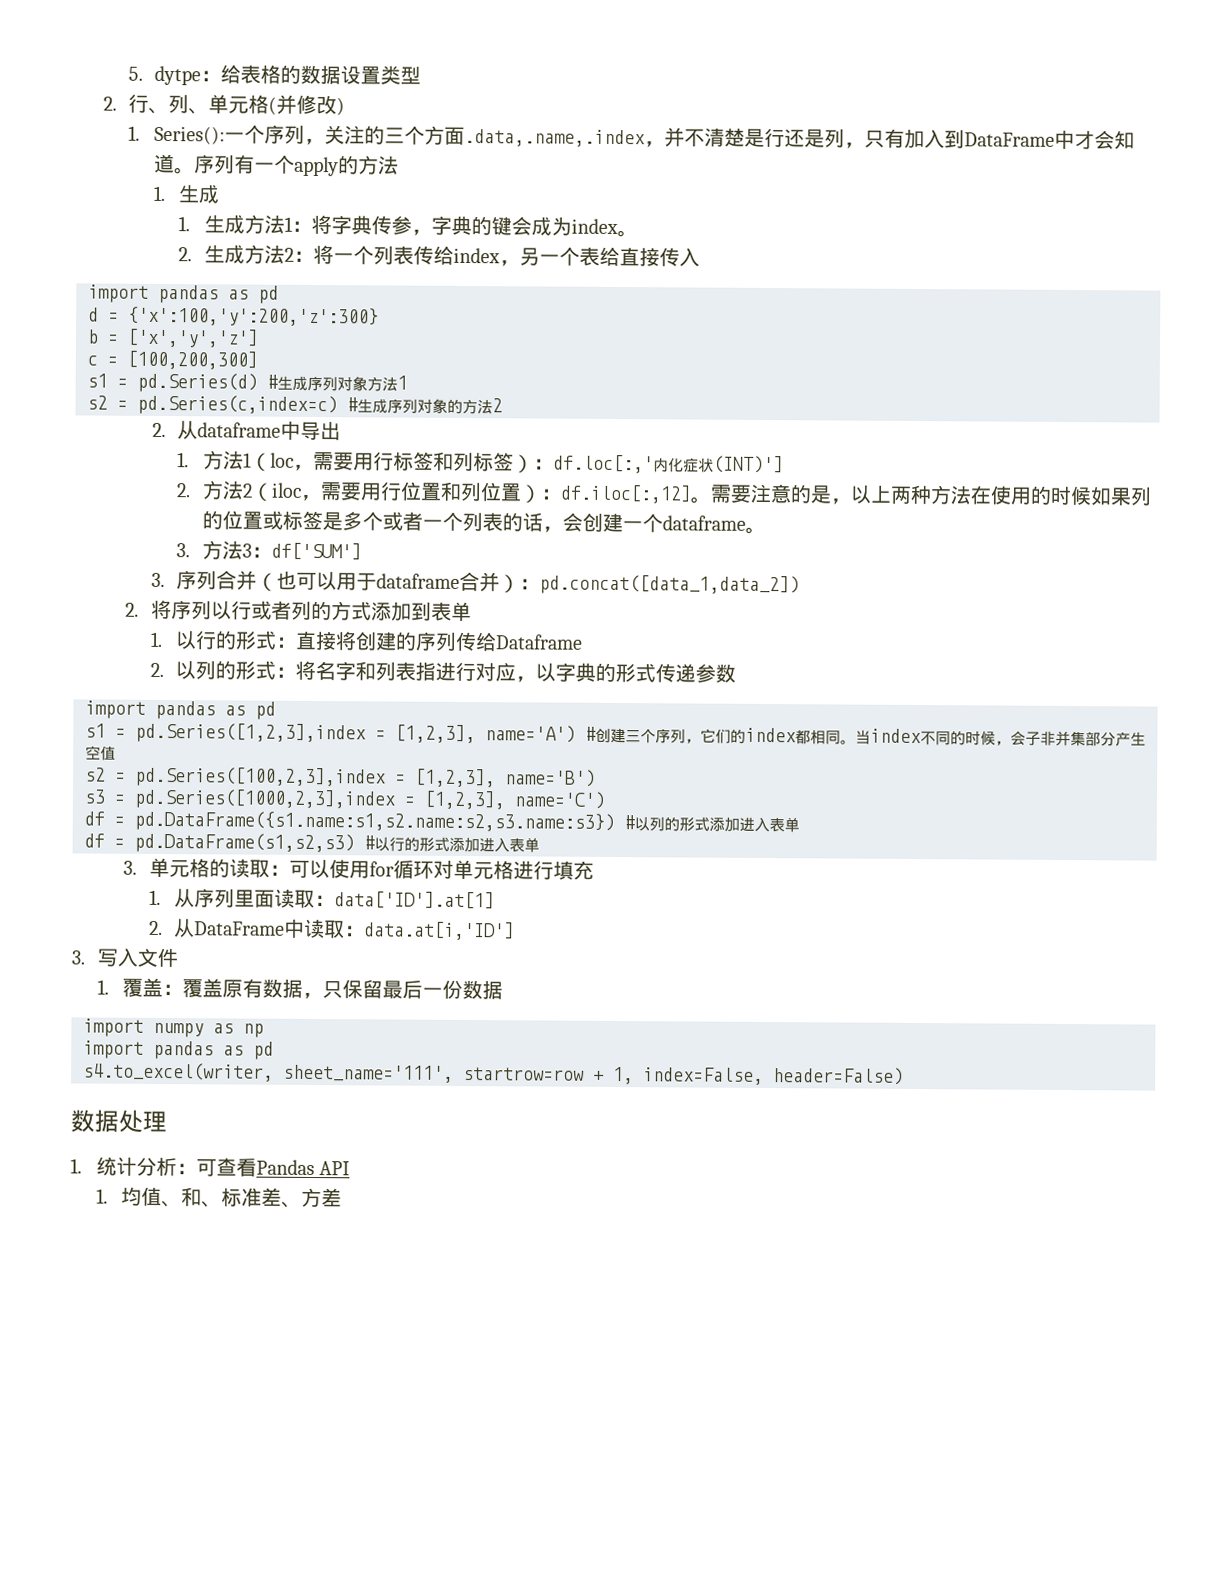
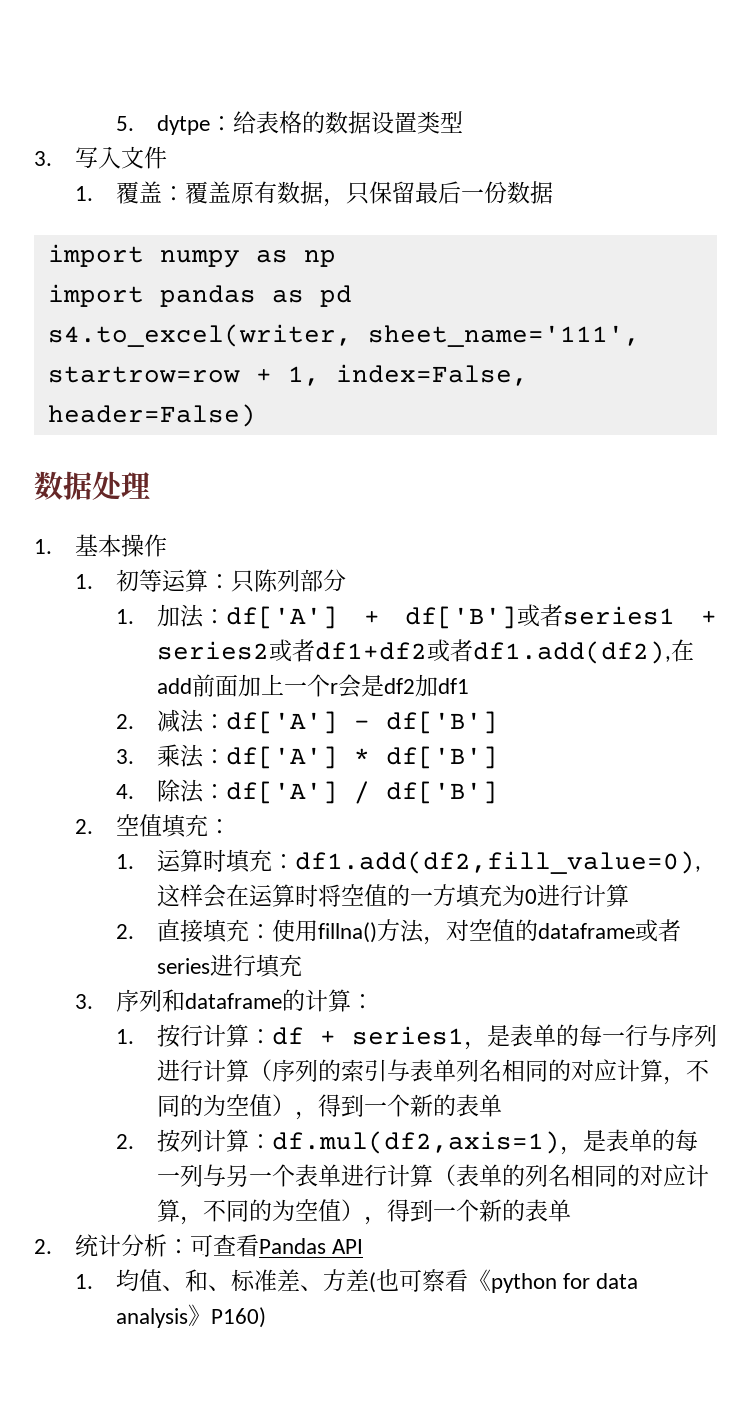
- 2.行、列、单元格(并修改)
- 1. Series():一个序列，关注的三个方面.data,.name,.index，并不清楚是行还是列，只有加入到DataFrame中才会知道。序列有一个apply的方法
- 1.生成
- 1.生成方法1：将字典传参，字典的键会成为index。
- 2.生成方法2：将一个列表传给index，另一个表给直接传入
- import pandas as pd
- d = {'x':100,'y':200,'z':300}
- b = ['x','y','z']
- c = [100,200,300]
- s1 = pd.Series(d) #生成序列对象方法1
- s2 = pd.Series(c,index=c) #生成序列对象的方法2
- 2.从dataframe中导出
- 1.方法1（loc，需要用行标签和列标签）：df.loc[:,'内化症状(INT)']
- 2.方法2（iloc，需要用行位置和列位置）：df.iloc[:,12]。需要注意的是，以上两种方法在使用的时候如果列的位置或标签是多个或者一个列表的话，会创建一个dataframe。
- 3.方法3：df['SUM']
- 3.序列合并（也可以用于dataframe合并）：pd.concat([data_1,data_2])
- 2.将序列以行或者列的方式添加到表单
- 1.以行的形式：直接将创建的序列传给Dataframe
- 2.以列的形式：将名字和列表指进行对应，以字典的形式传递参数
- import pandas as pd
- s1 = pd.Series([1,2,3],index = [1,2,3], name='A') #创建三个序列，它们的index都相同。当index不同的时候，会子非并集部分产生空值
- s2 = pd.Series([100,2,3],index = [1,2,3], name='B')
- s3 = pd.Series([1000,2,3],index = [1,2,3], name='C')
- df = pd.DataFrame({s1.name:s1,s2.name:s2,s3.name:s3}) #以列的形式添加进入表单
- df = pd.DataFrame(s1,s2,s3) #以行的形式添加进入表单
- 3.单元格的读取：可以使用for循环对单元格进行填充
- 1.从序列里面读取：data['ID'].at[1]
- 2.从DataFrame中读取：data.at[i,'ID']
- 1.统计分析：可查看Pandas API
+ 1.基本操作
+ 1.初等运算：只陈列部分
+ 1.加法：df['A'] + df['B']或者series1 + series2或者df1+df2或者df1.add(df2),在add前面加上一个r会是df2加df1
+ 2.减法：df['A'] - df['B']
+ 3.乘法：df['A'] * df['B']
+ 4.除法：df['A'] / df['B']
+ 2.空值填充：
+ 1.运算时填充：df1.add(df2,fill_value=0),这样会在运算时将空值的一方填充为0进行计算
+ 2.直接填充：使用fillna()方法，对空值的dataframe或者series进行填充
+ 3.序列和dataframe的计算：
+ 1.按行计算：df + series1，是表单的每一行与序列进行计算（序列的索引与表单列名相同的对应计算，不同的为空值），得到一个新的表单
+ 2.按列计算：df.mul(df2,axis=1)，是表单的每一列与另一个表单进行计算（表单的列名相同的对应计算，不同的为空值），得到一个新的表单
+ 2.统计分析：可查看Pandas API
- 1.均值、和、标准差、方差
+ 1.均值、和、标准差、方差(也可察看《python for data analysis》P160)

